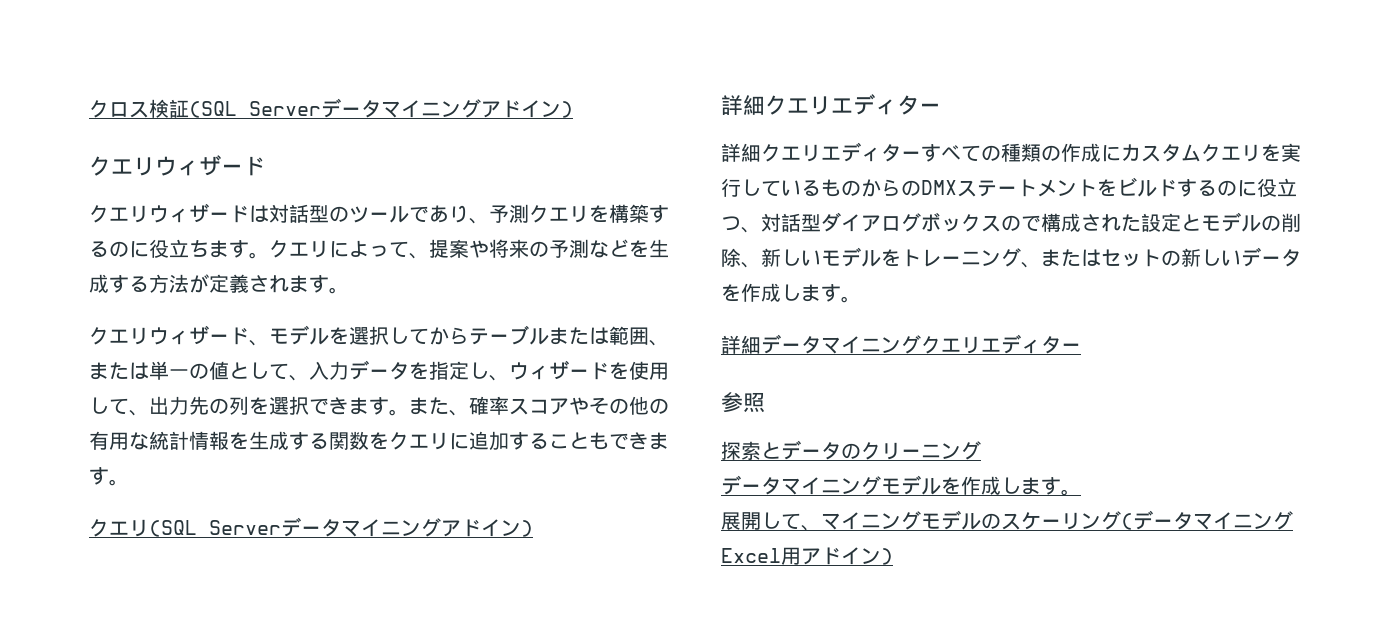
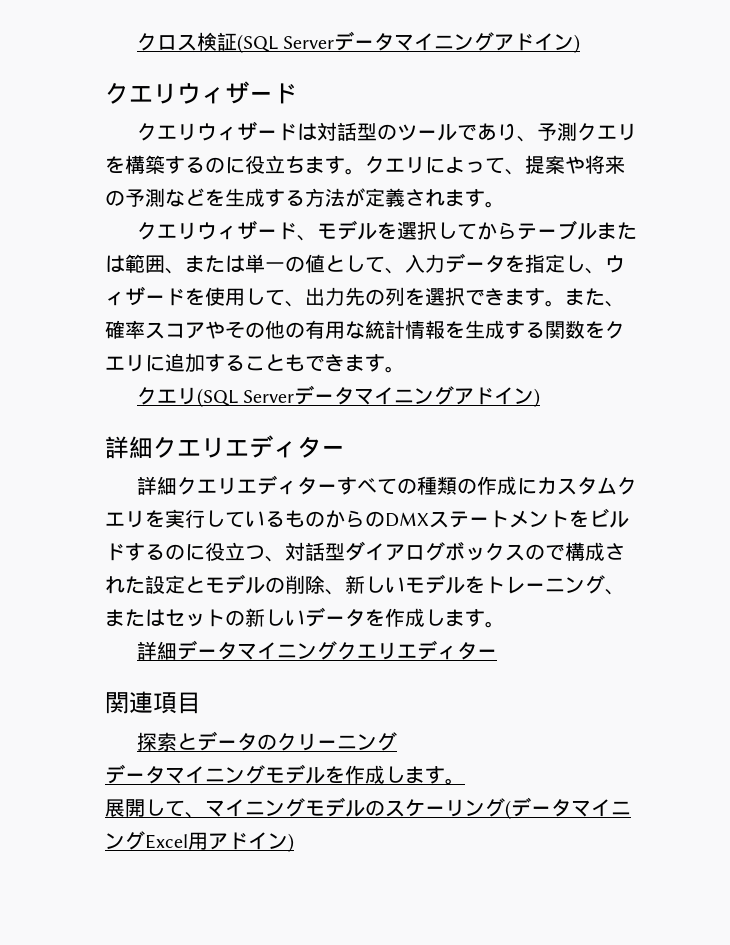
- 参照
+ 関連項目

